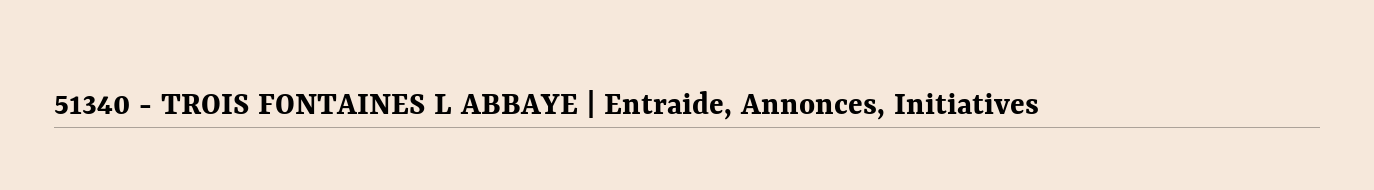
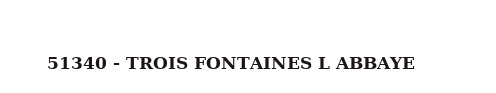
- 51340 - TROIS FONTAINES L ABBAYE | Entraide, Annonces, Initiatives
+ 51340 - TROIS FONTAINES L ABBAYE

